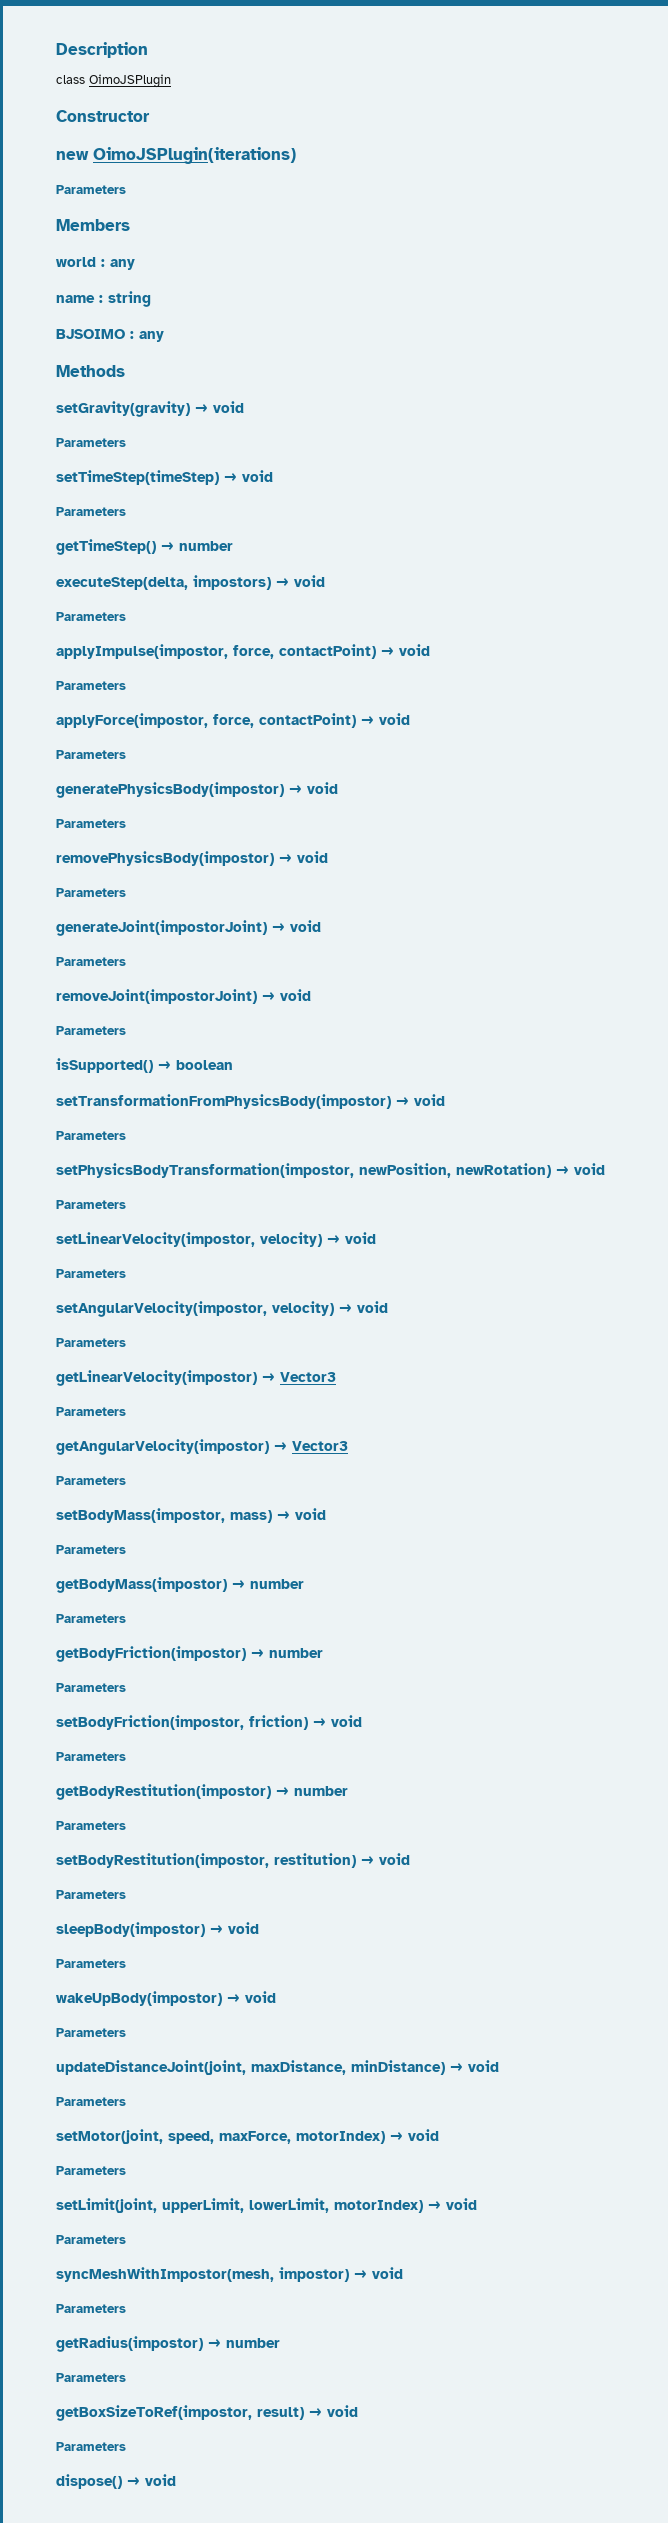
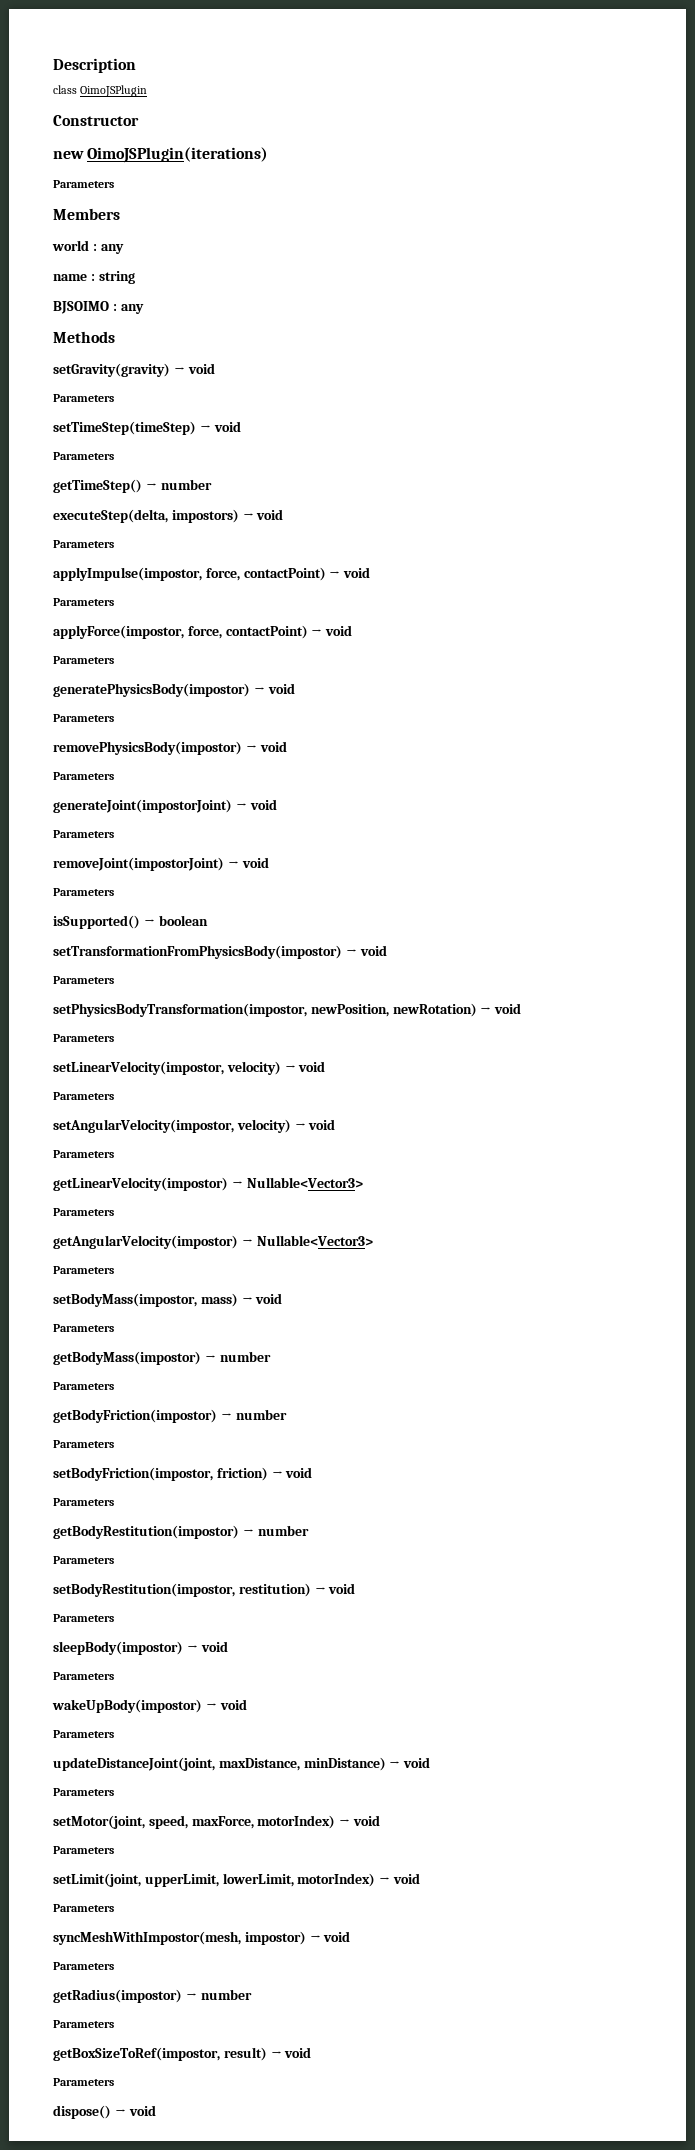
- getLinearVelocity(impostor) → Vector3
+ getLinearVelocity(impostor) → Nullable<Vector3>
- getAngularVelocity(impostor) → Vector3
+ getAngularVelocity(impostor) → Nullable<Vector3>

